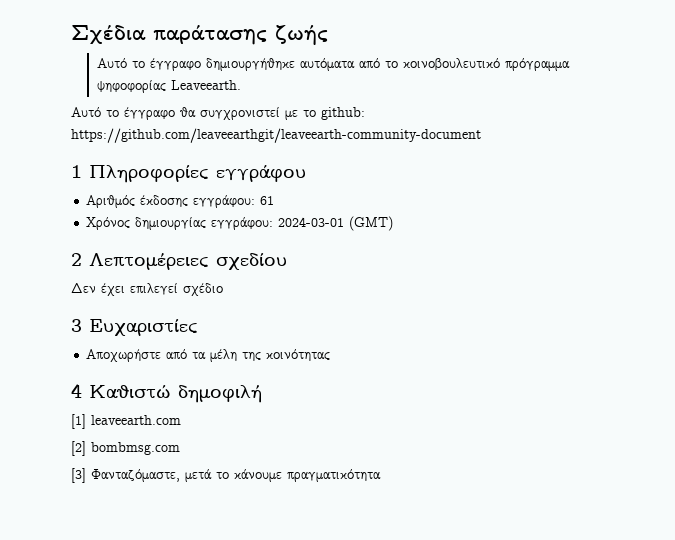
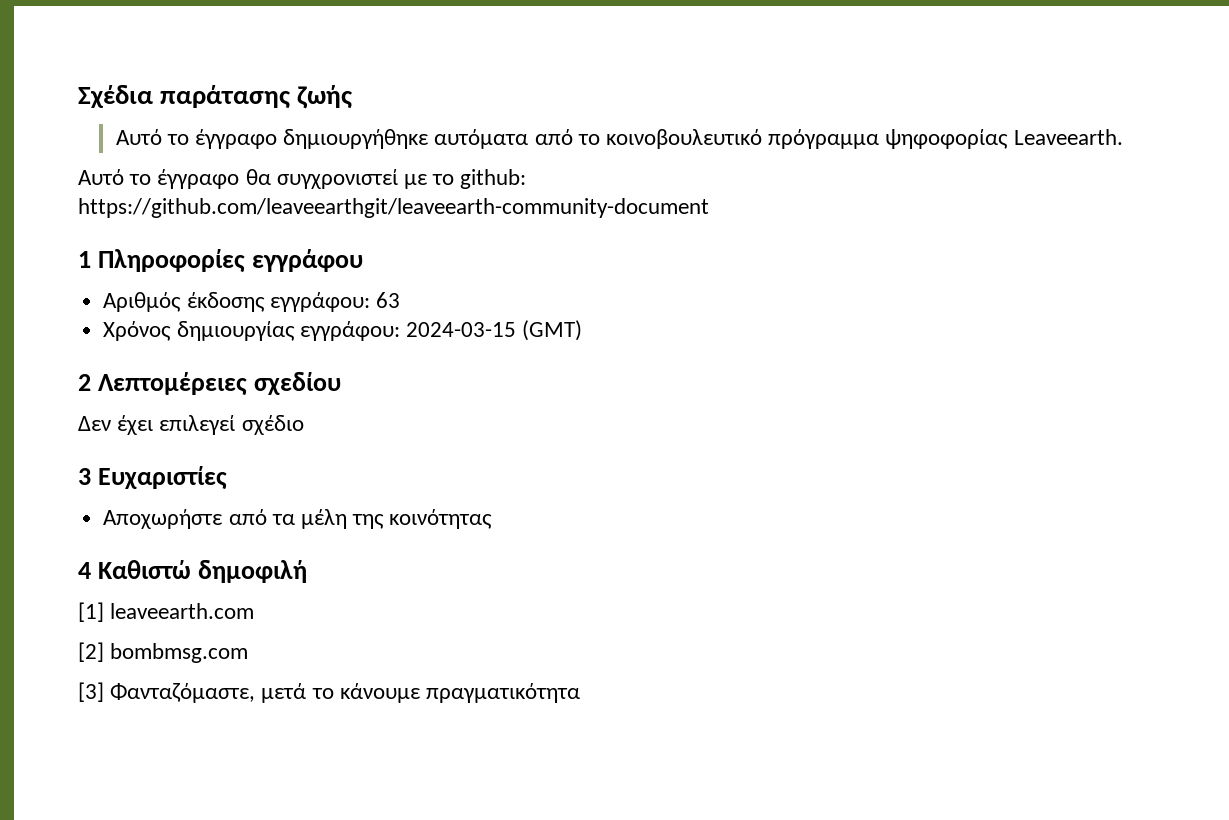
- Αριθμός έκδοσης εγγράφου: 61
+ Αριθμός έκδοσης εγγράφου: 63
- Χρόνος δημιουργίας εγγράφου: 2024-03-01 (GMT)
+ Χρόνος δημιουργίας εγγράφου: 2024-03-15 (GMT)

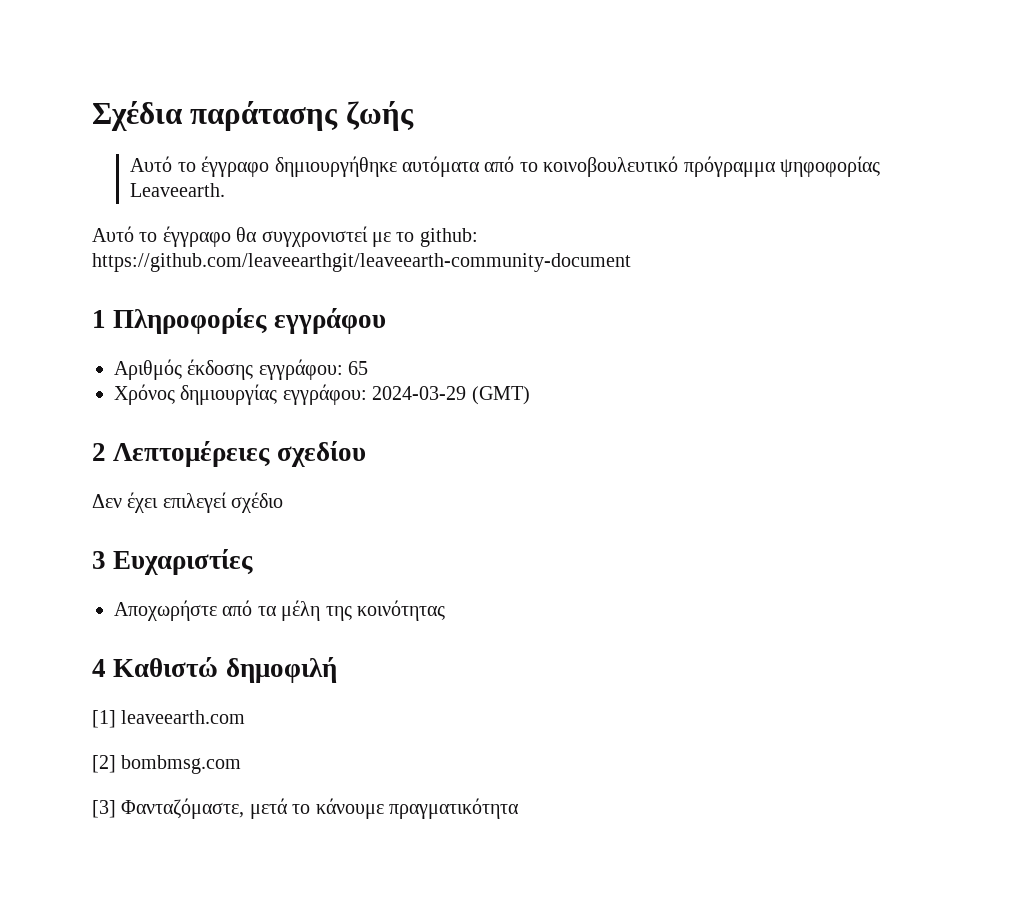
- Αριθμός έκδοσης εγγράφου: 63
+ Αριθμός έκδοσης εγγράφου: 65
- Χρόνος δημιουργίας εγγράφου: 2024-03-15 (GMT)
+ Χρόνος δημιουργίας εγγράφου: 2024-03-29 (GMT)

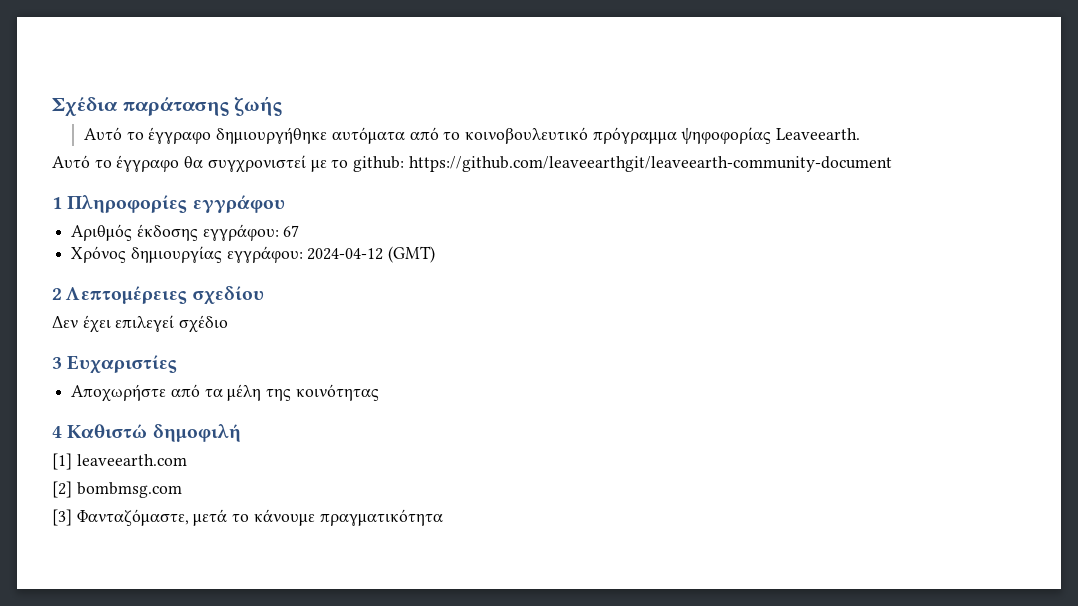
- Αριθμός έκδοσης εγγράφου: 65
+ Αριθμός έκδοσης εγγράφου: 67
- Χρόνος δημιουργίας εγγράφου: 2024-03-29 (GMT)
+ Χρόνος δημιουργίας εγγράφου: 2024-04-12 (GMT)

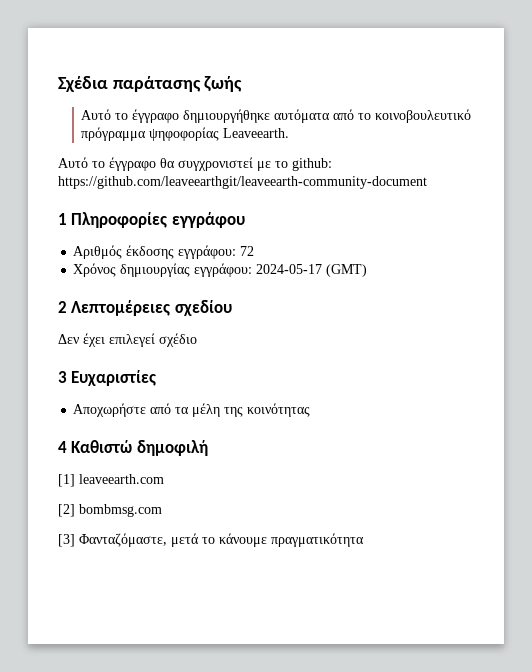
- Αριθμός έκδοσης εγγράφου: 67
+ Αριθμός έκδοσης εγγράφου: 72
- Χρόνος δημιουργίας εγγράφου: 2024-04-12 (GMT)
+ Χρόνος δημιουργίας εγγράφου: 2024-05-17 (GMT)

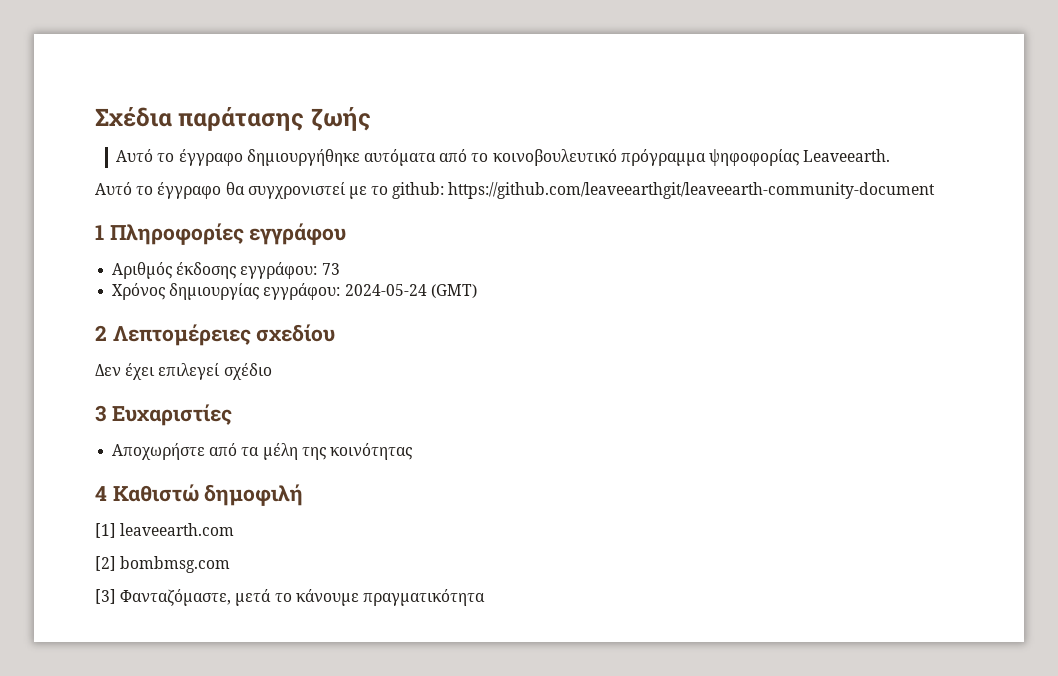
- Αριθμός έκδοσης εγγράφου: 72
+ Αριθμός έκδοσης εγγράφου: 73
- Χρόνος δημιουργίας εγγράφου: 2024-05-17 (GMT)
+ Χρόνος δημιουργίας εγγράφου: 2024-05-24 (GMT)

